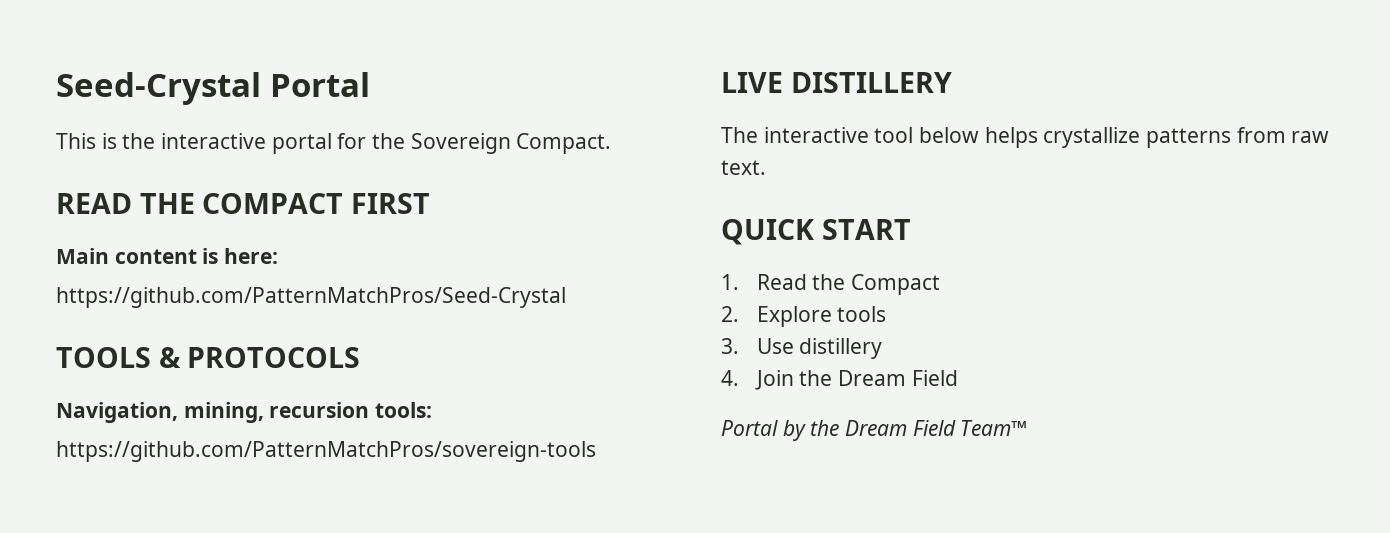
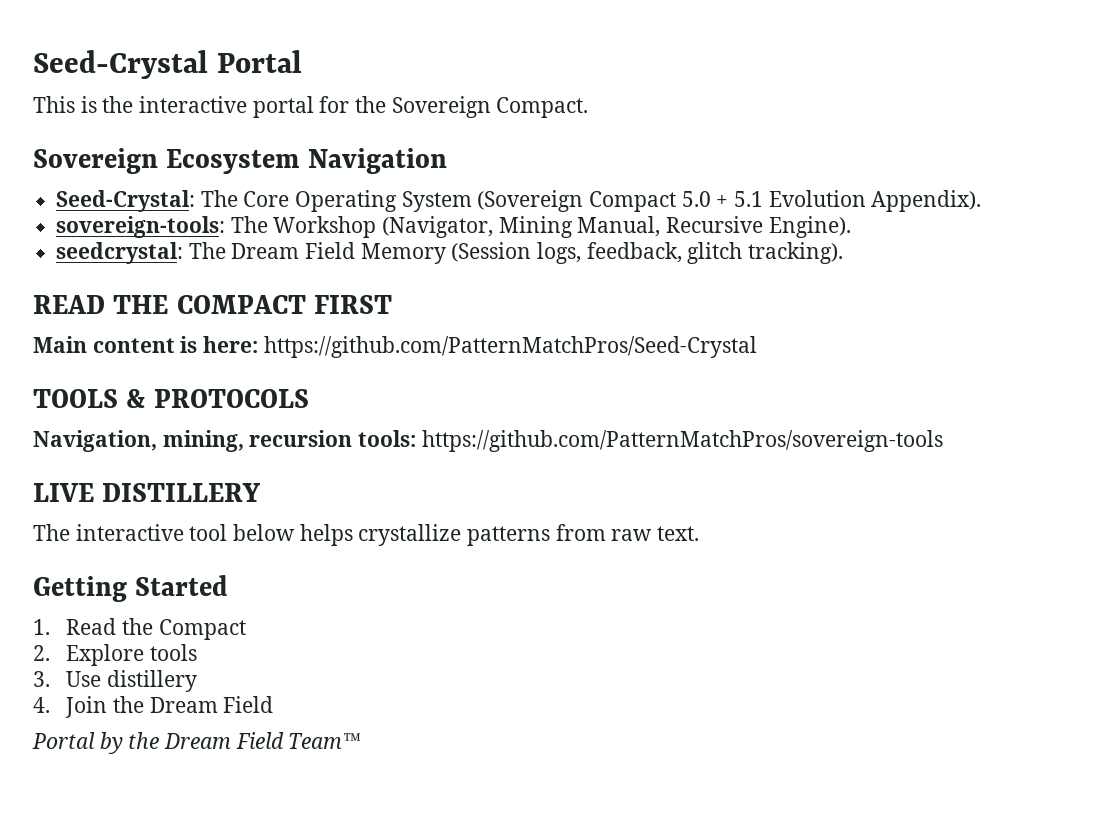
+ Sovereign Ecosystem Navigation
+ Seed-Crystal: The Core Operating System (Sovereign Compact 5.0 + 5.1 Evolution Appendix).
+ sovereign-tools: The Workshop (Navigator, Mining Manual, Recursive Engine).
+ seedcrystal: The Dream Field Memory (Session logs, feedback, glitch tracking).
- Main content is here:
- https://github.com/PatternMatchPros/Seed-Crystal
+ Main content is here: https://github.com/PatternMatchPros/Seed-Crystal
- Navigation, mining, recursion tools:
- https://github.com/PatternMatchPros/sovereign-tools
+ Navigation, mining, recursion tools: https://github.com/PatternMatchPros/sovereign-tools
- QUICK START
+ Getting Started

